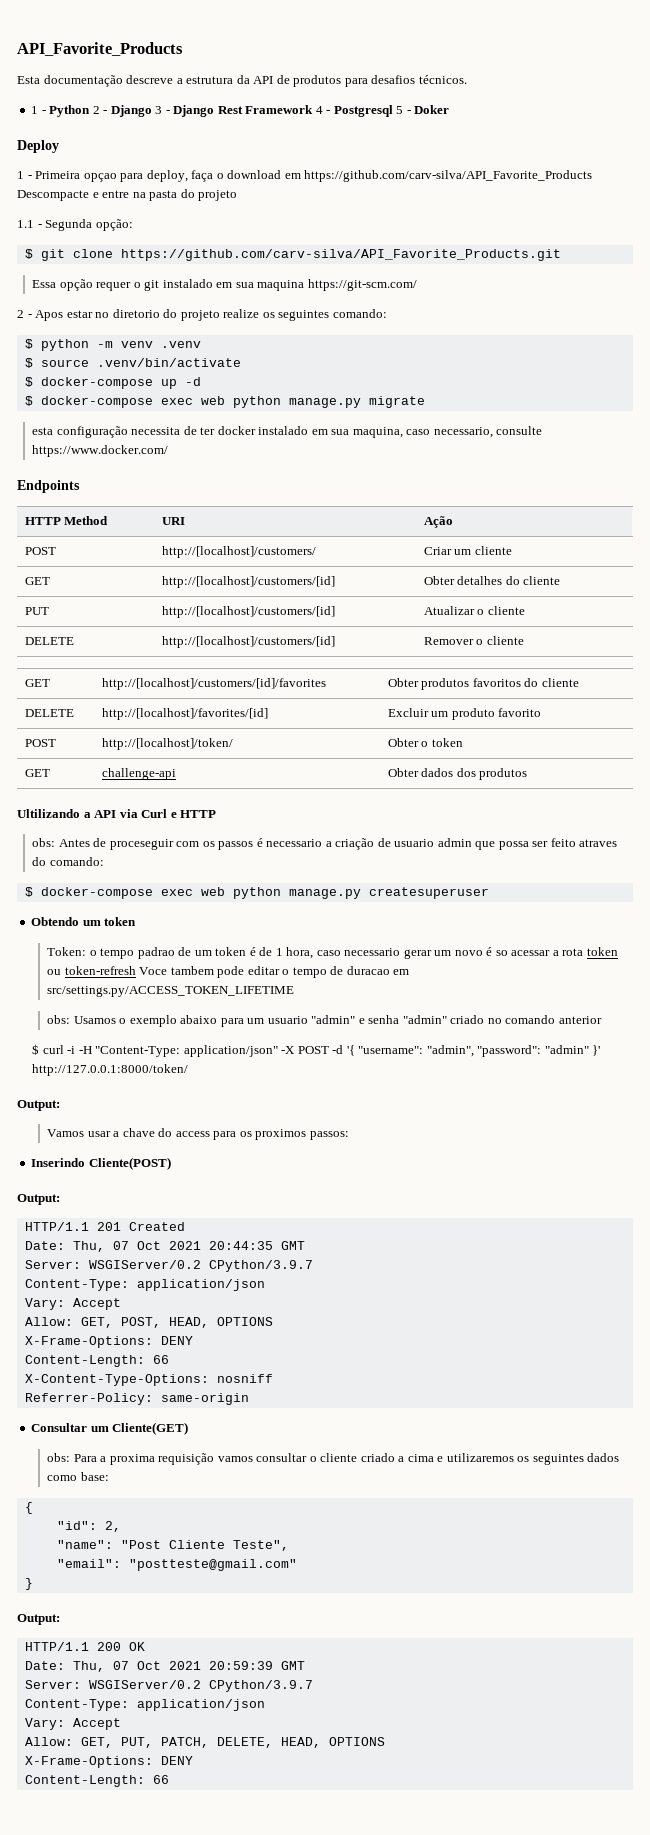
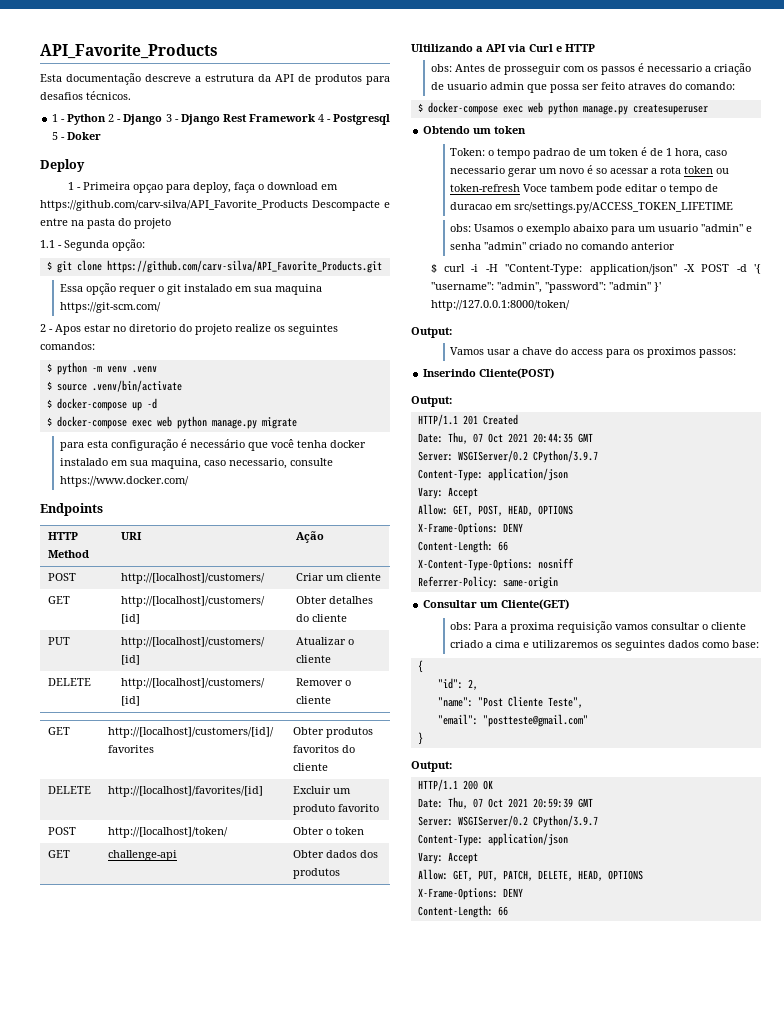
- 2 - Apos estar no diretorio do projeto realize os seguintes comando:
+ 2 - Apos estar no diretorio do projeto realize os seguintes comandos:
- esta configuração necessita de ter docker instalado em sua maquina, caso necessario, consulte https://www.docker.com/
+ para esta configuração é necessário que você tenha docker instalado em sua maquina, caso necessario, consulte https://www.docker.com/
- obs: Antes de proceseguir com os passos é necessario a criação de usuario admin que possa ser feito atraves do comando:
+ obs: Antes de prosseguir com os passos é necessario a criação de usuario admin que possa ser feito atraves do comando:

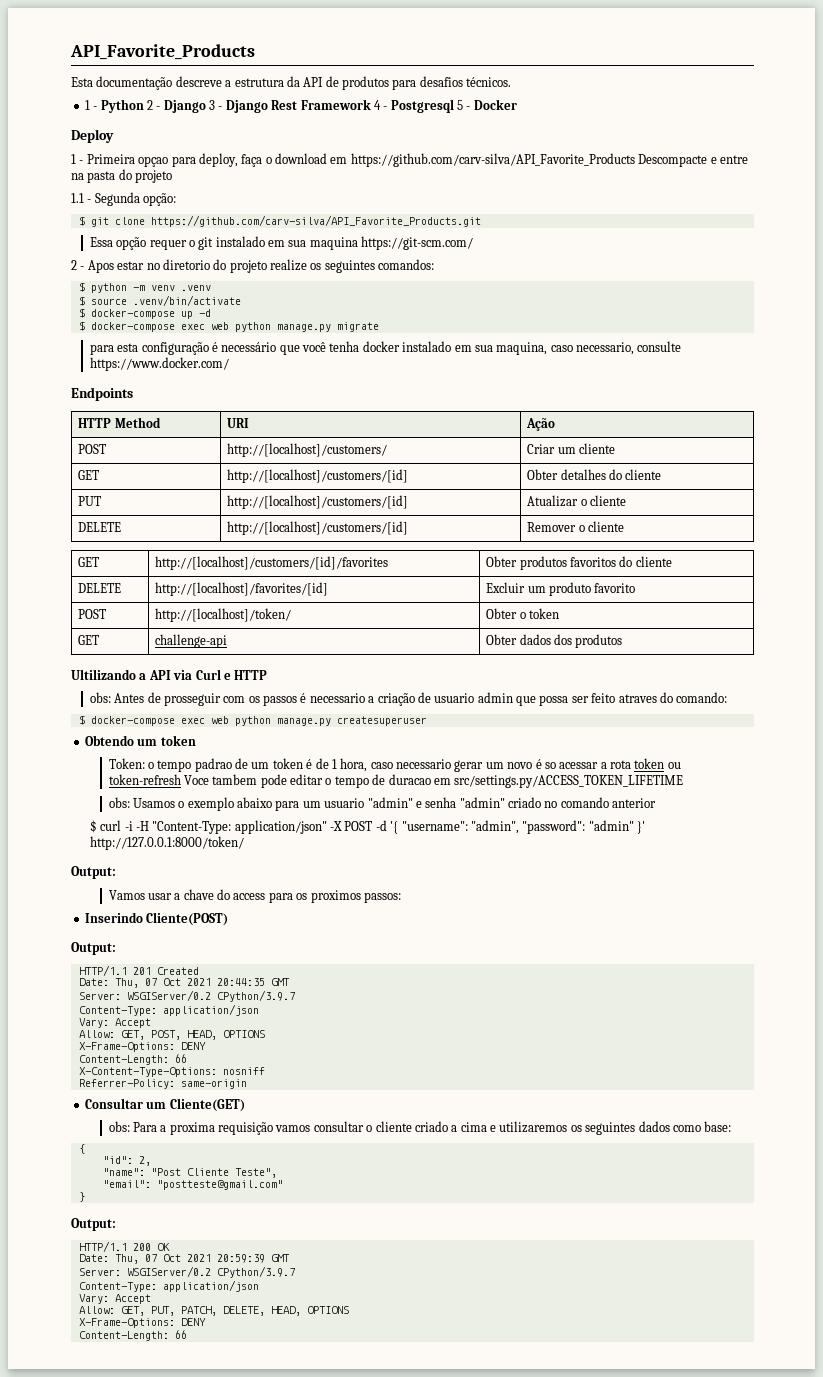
- 1 - Python 2 - Django 3 - Django Rest Framework 4 - Postgresql 5 - Doker
+ 1 - Python 2 - Django 3 - Django Rest Framework 4 - Postgresql 5 - Docker

